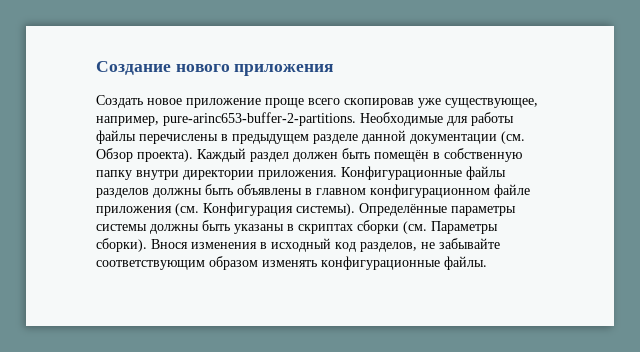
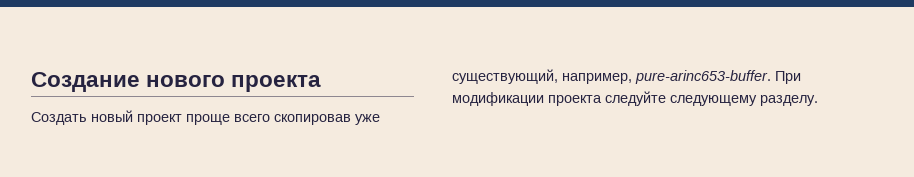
- Создание нового приложения
+ Создание нового проекта
- Создать новое приложение проще всего скопировав уже существующее, например, pure-arinc653-buffer-2-partitions. Необходимые для работы файлы перечислены в предыдущем разделе данной документации (см. Обзор проекта). Каждый раздел должен быть помещён в собственную папку внутри директории приложения. Конфигурационные файлы разделов должны быть объявлены в главном конфигурационном файле приложения (см. Конфигурация системы). Определённые параметры системы должны быть указаны в скриптах сборки (см. Параметры сборки). Внося изменения в исходный код разделов, не забывайте соответствующим образом изменять конфигурационные файлы.
+ Создать новый проект проще всего скопировав уже существующий, например, pure-arinc653-buffer. При модификации проекта следуйте следующему разделу.

